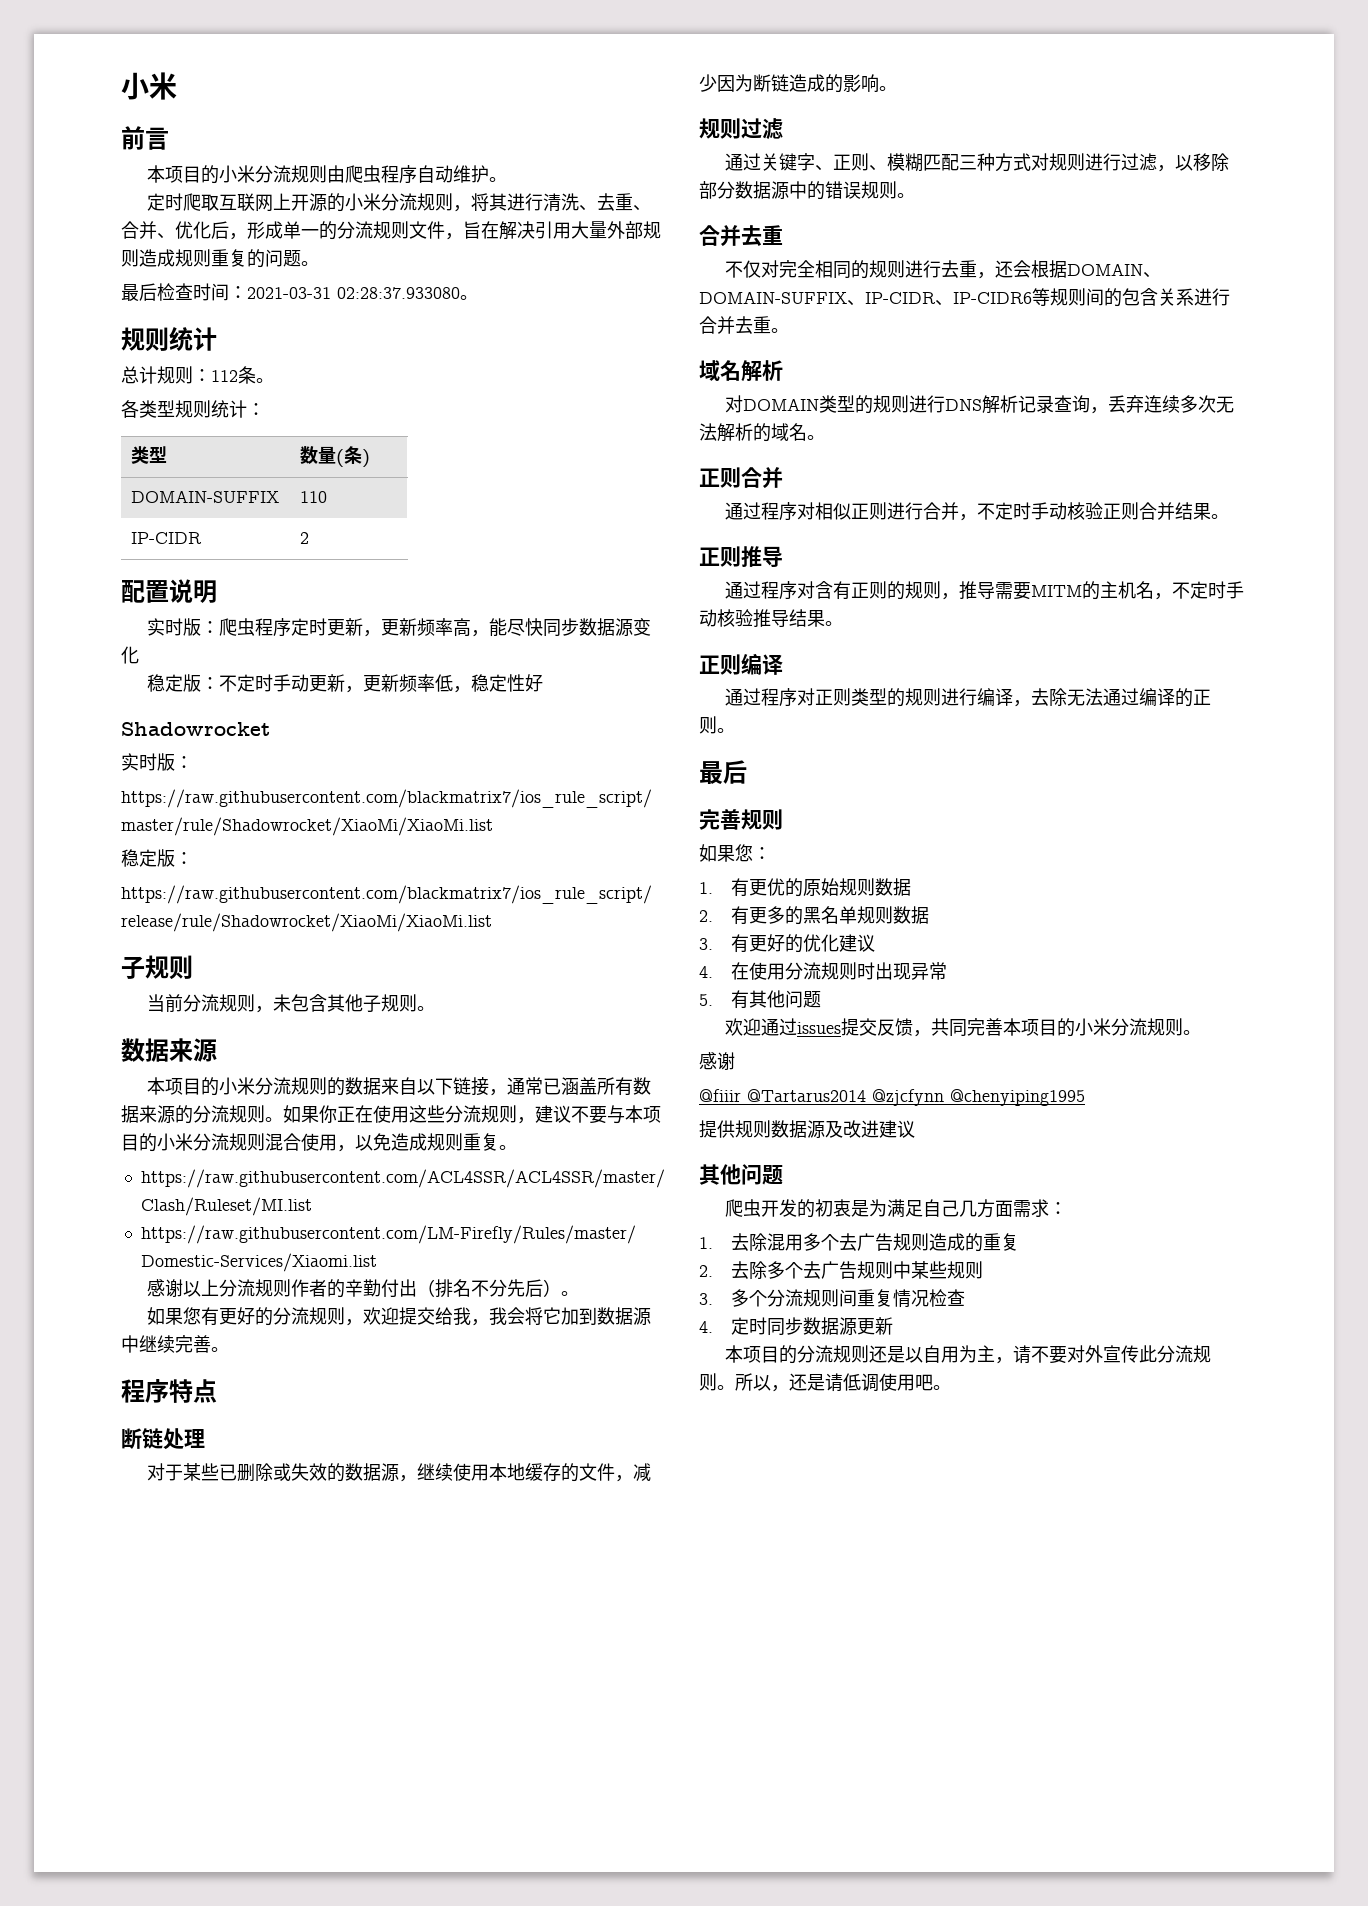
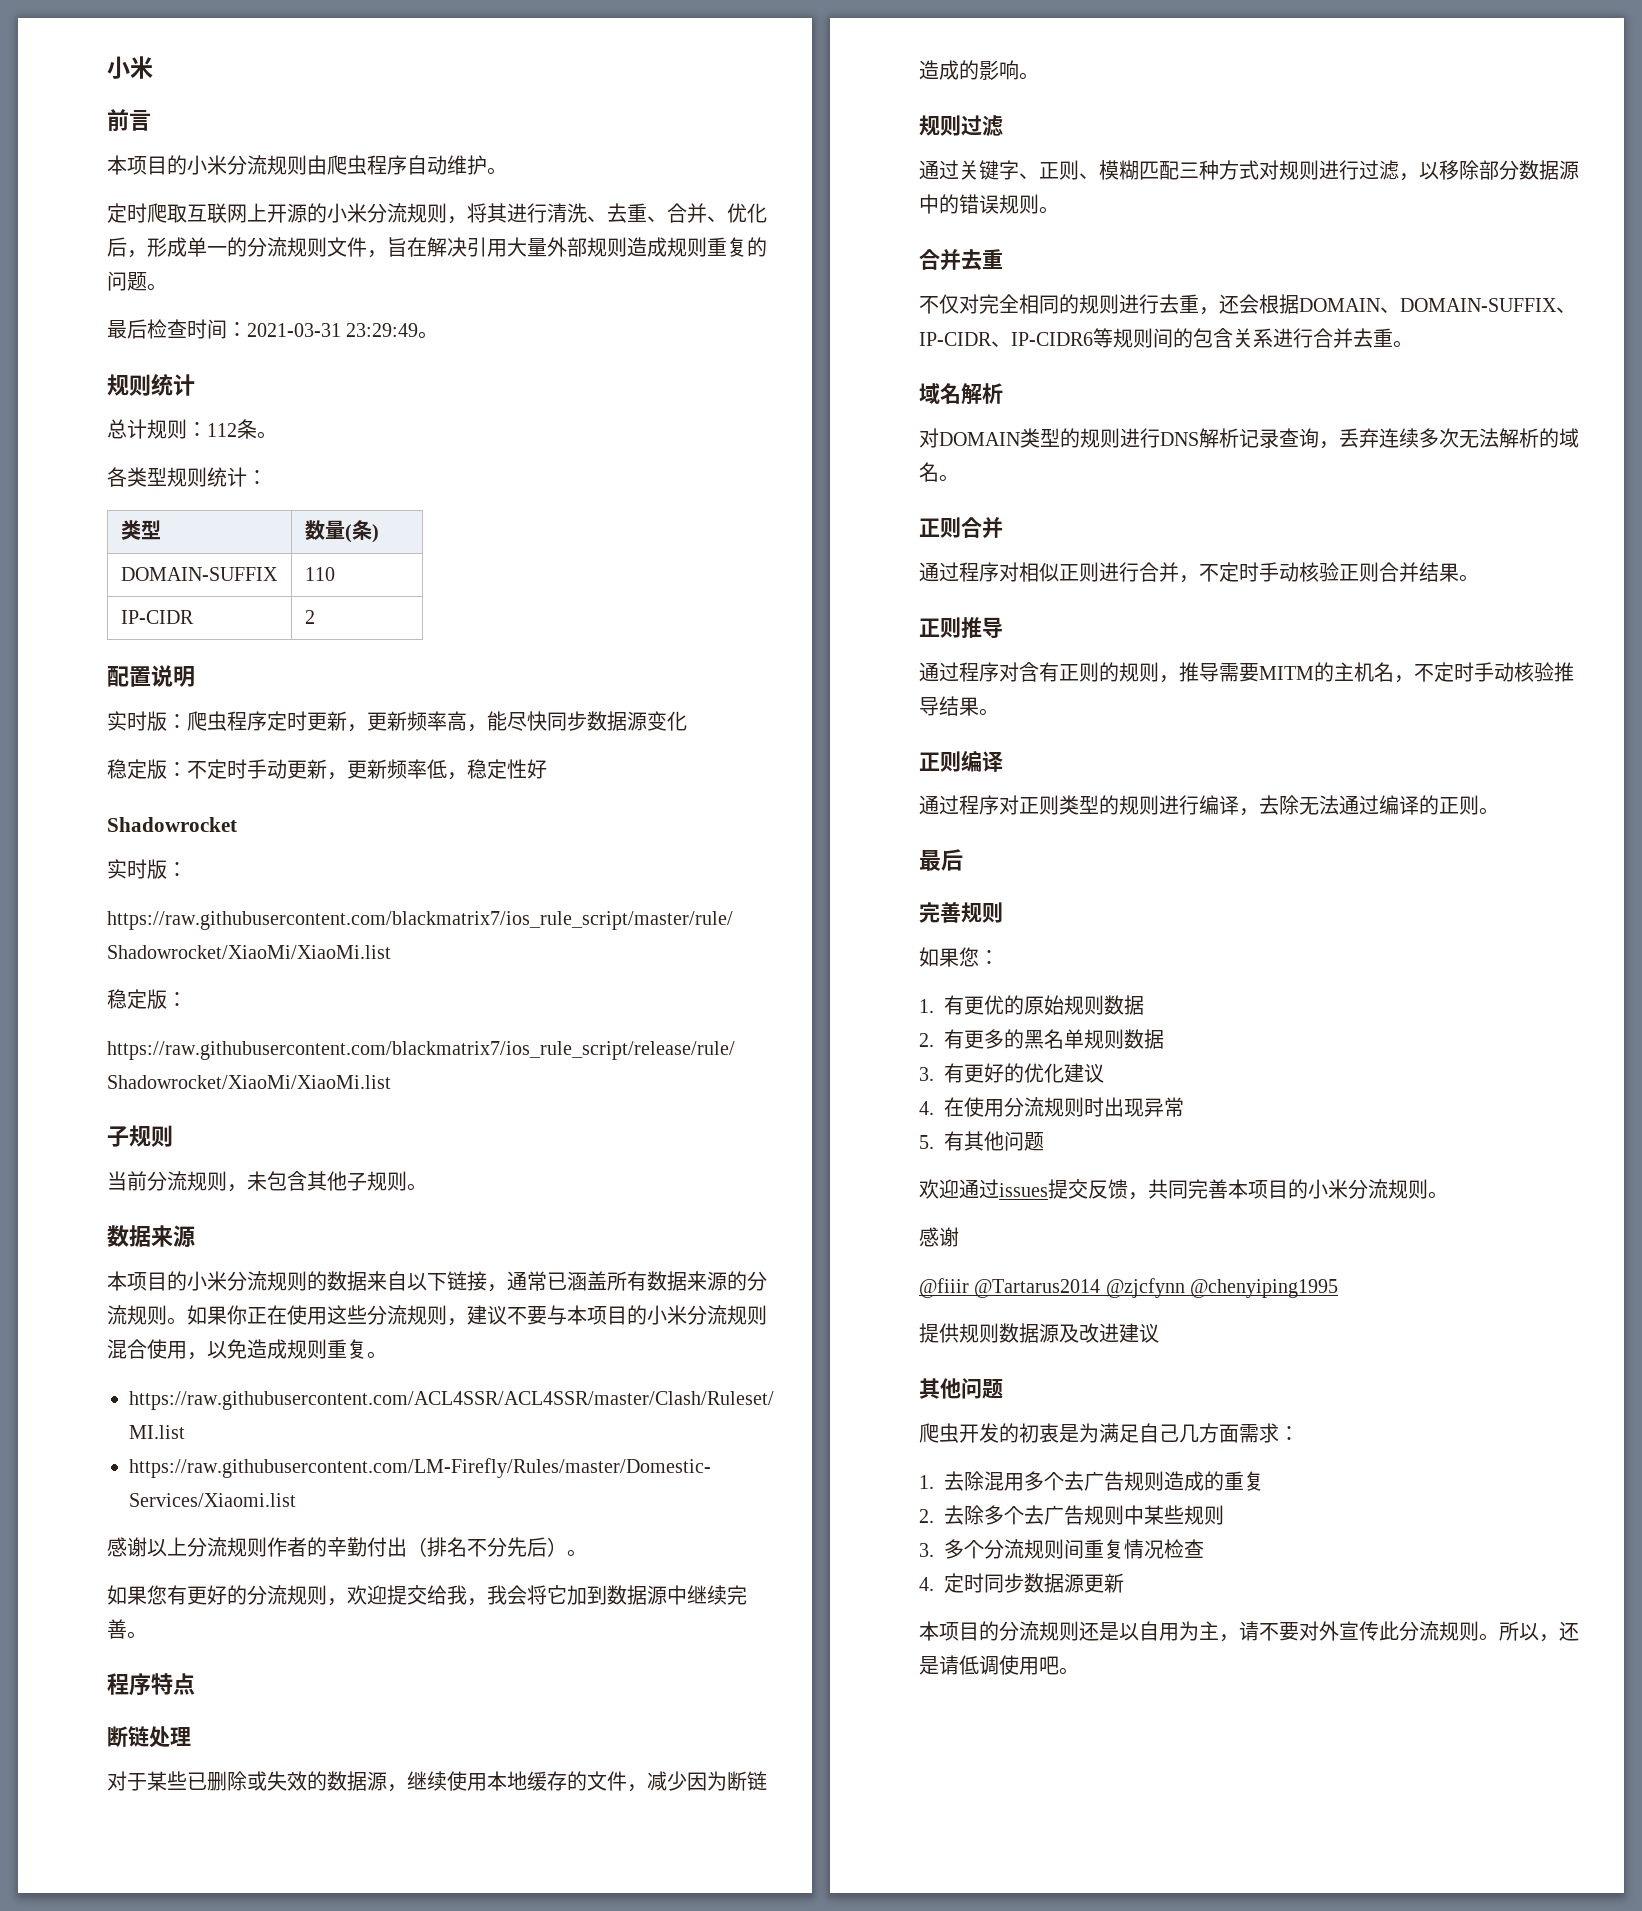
- 最后检查时间：2021-03-31 02:28:37.933080。
+ 最后检查时间：2021-03-31 23:29:49。

